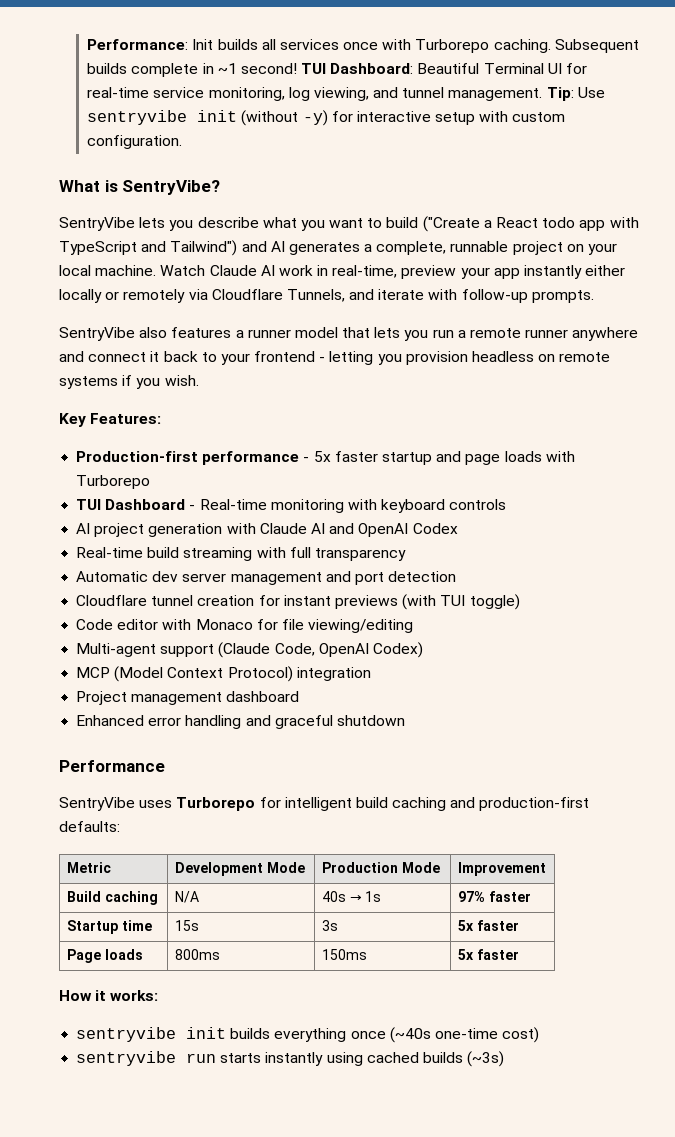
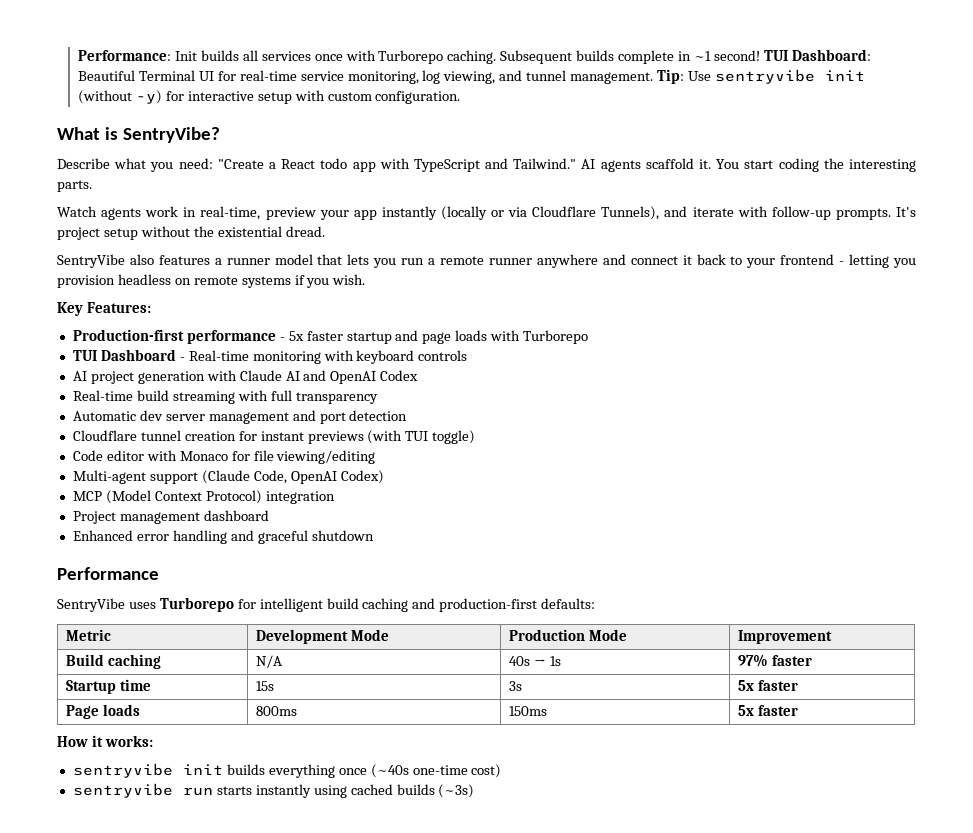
- SentryVibe lets you describe what you want to build ("Create a React todo app with TypeScript and Tailwind") and AI generates a complete, runnable project on your local machine. Watch Claude AI work in real-time, preview your app instantly either locally or remotely via Cloudflare Tunnels, and iterate with follow-up prompts.
+ Describe what you need: "Create a React todo app with TypeScript and Tailwind." AI agents scaffold it. You start coding the interesting parts.
+ Watch agents work in real-time, preview your app instantly (locally or via Cloudflare Tunnels), and iterate with follow-up prompts. It's project setup without the existential dread.

